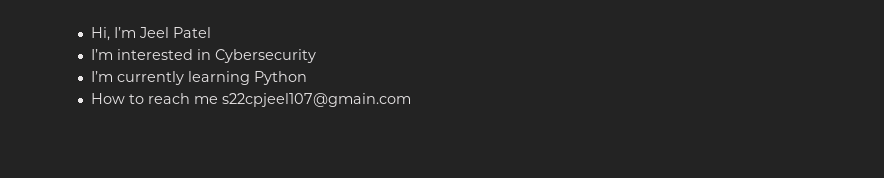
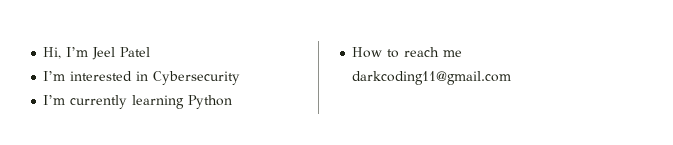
- How to reach me s22cpjeel107@gmain.com
+ How to reach me darkcoding11@gmail.com

